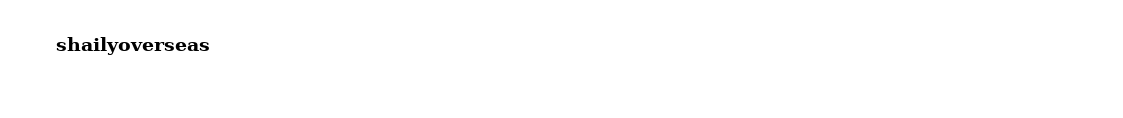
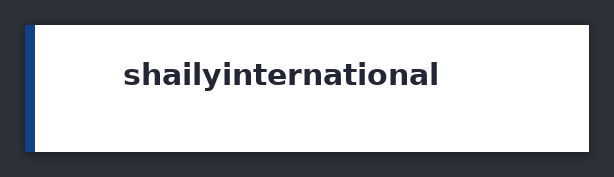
- shailyoverseas
+ shailyinternational

